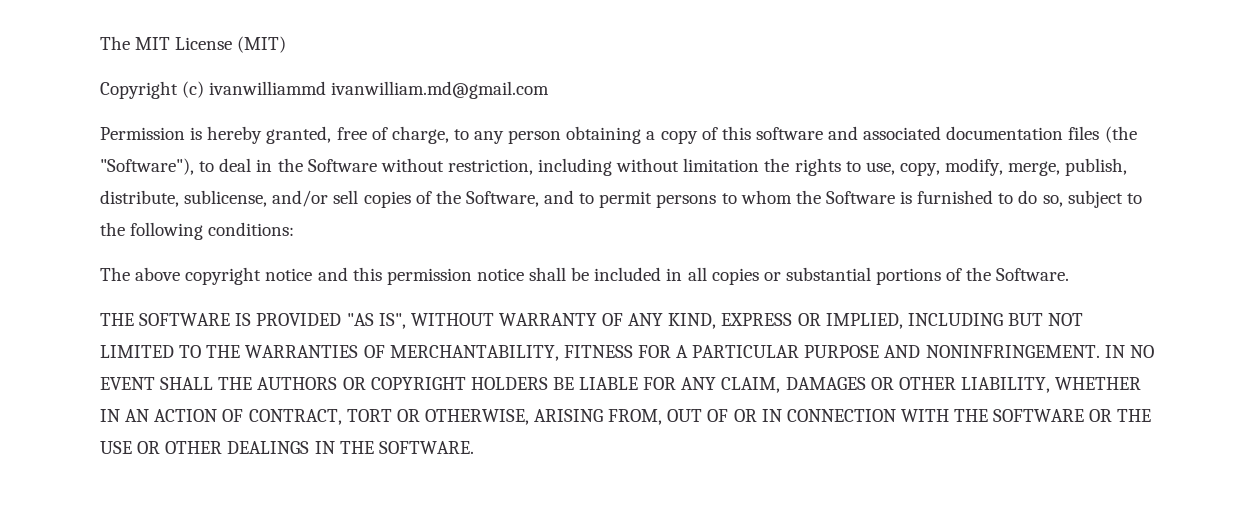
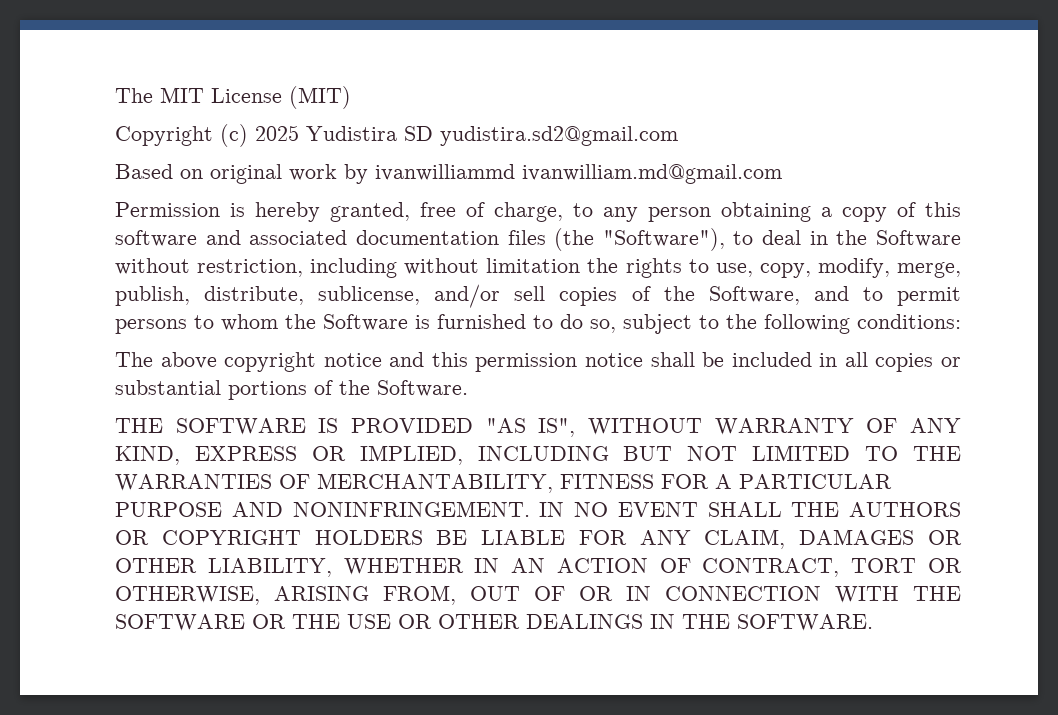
- Copyright (c) ivanwilliammd ivanwilliam.md@gmail.com
+ Copyright (c) 2025 Yudistira SD yudistira.sd2@gmail.com
+ Based on original work by ivanwilliammd ivanwilliam.md@gmail.com

